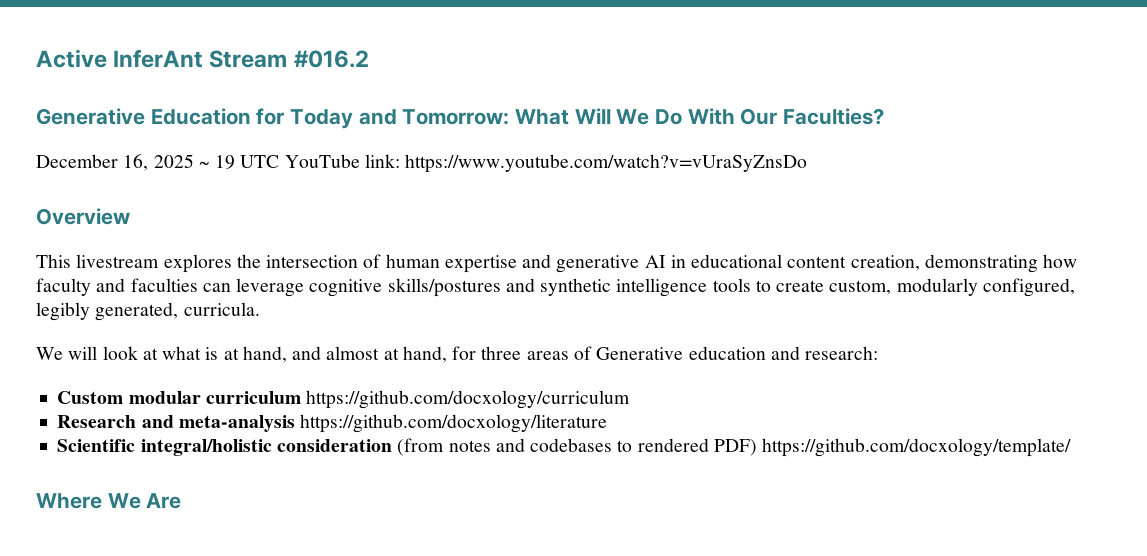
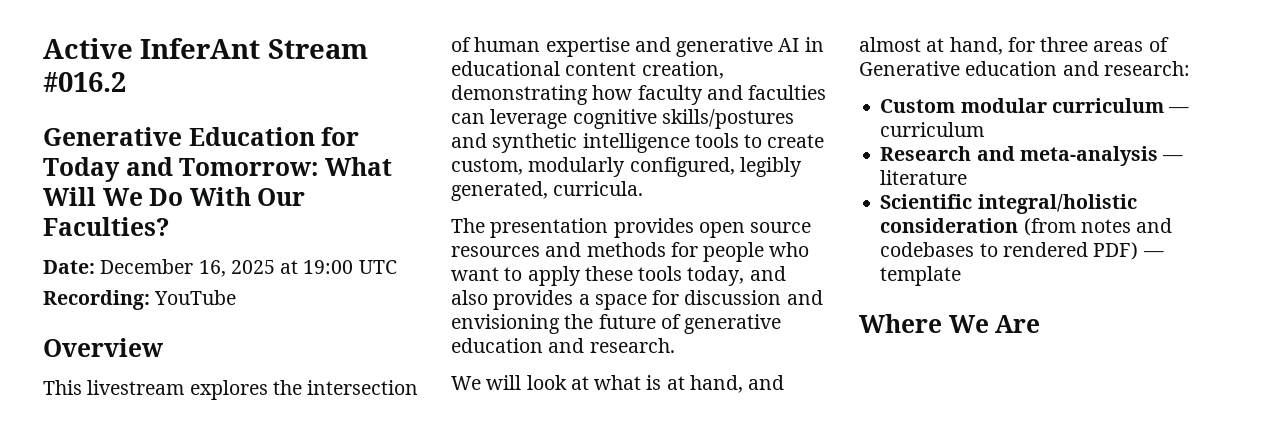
- December 16, 2025 ~ 19 UTC YouTube link: https://www.youtube.com/watch?v=vUraSyZnsDo
+ Date: December 16, 2025 at 19:00 UTC
+ Recording: YouTube
+ The presentation provides open source resources and methods for people who want to apply these tools today, and also provides a space for discussion and envisioning the future of generative education and research.
- Custom modular curriculum https://github.com/docxology/curriculum
+ Custom modular curriculum — curriculum
- Research and meta-analysis https://github.com/docxology/literature
+ Research and meta-analysis — literature
- Scientific integral/holistic consideration (from notes and codebases to rendered PDF) https://github.com/docxology/template/
+ Scientific integral/holistic consideration (from notes and codebases to rendered PDF) — template

